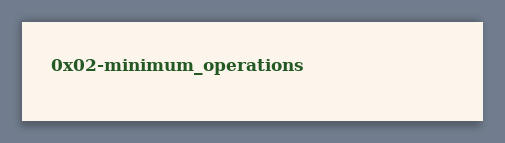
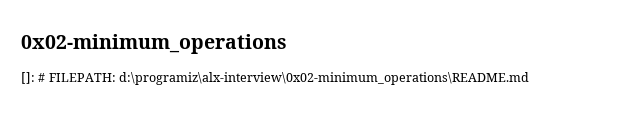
+ []: # FILEPATH: d:\programiz\alx-interview\0x02-minimum_operations\README.md

